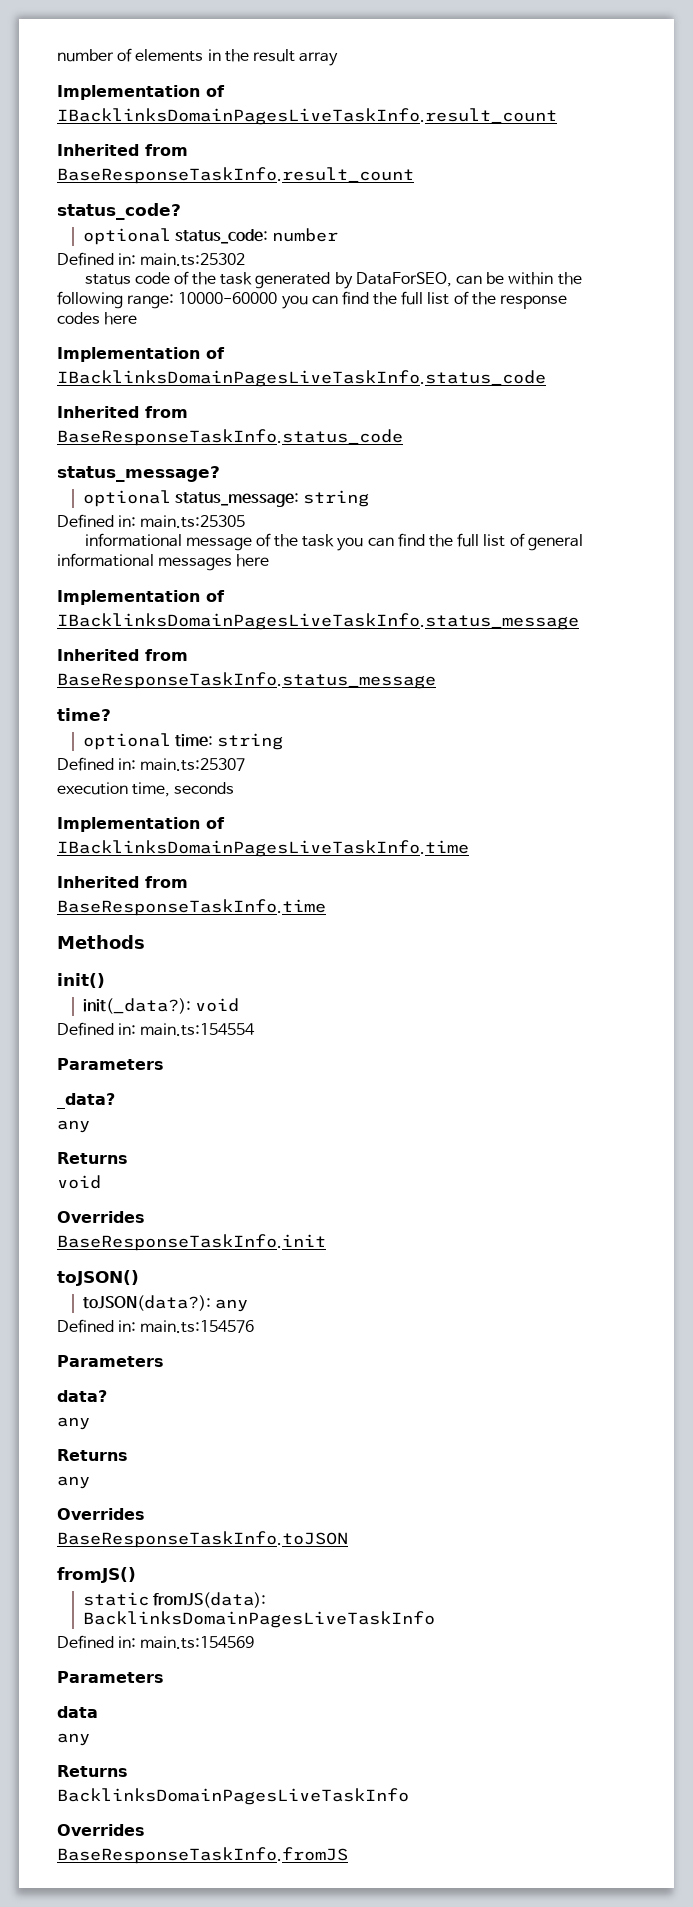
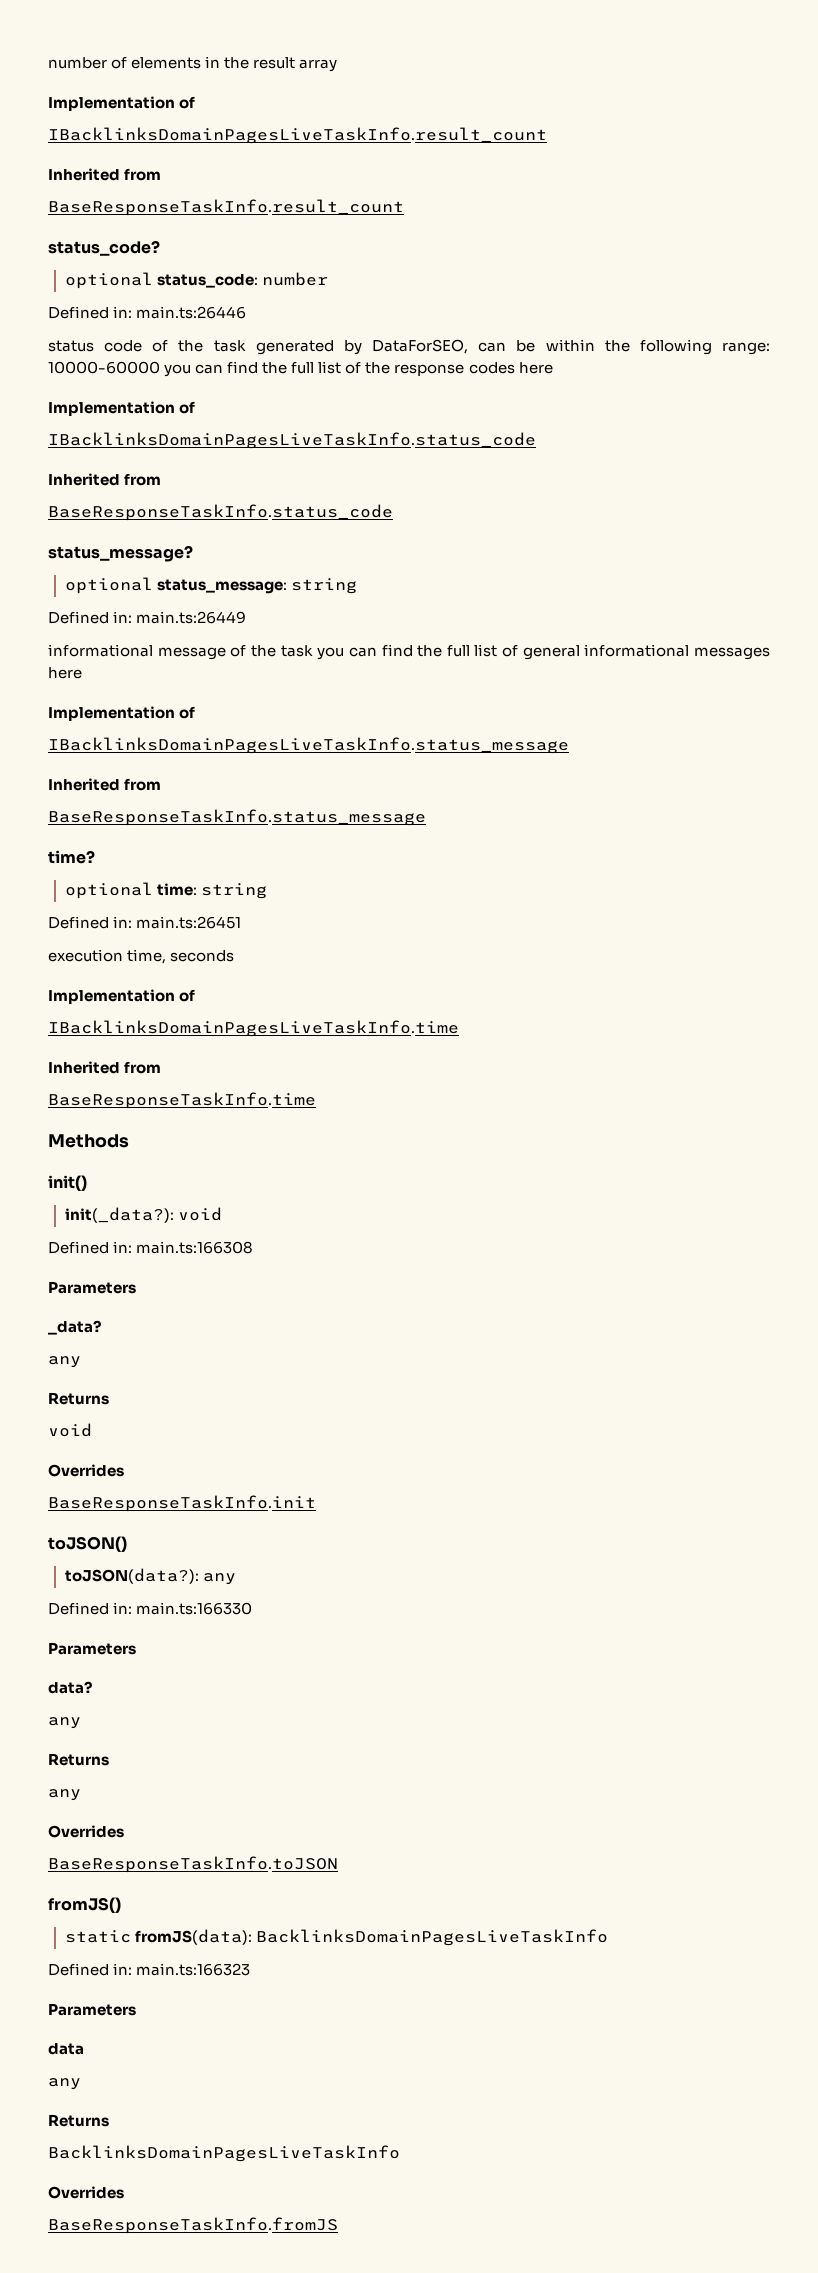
- Defined in: main.ts:25302
+ Defined in: main.ts:26446
- Defined in: main.ts:25305
+ Defined in: main.ts:26449
- Defined in: main.ts:25307
+ Defined in: main.ts:26451
- Defined in: main.ts:154554
+ Defined in: main.ts:166308
- Defined in: main.ts:154576
+ Defined in: main.ts:166330
- Defined in: main.ts:154569
+ Defined in: main.ts:166323

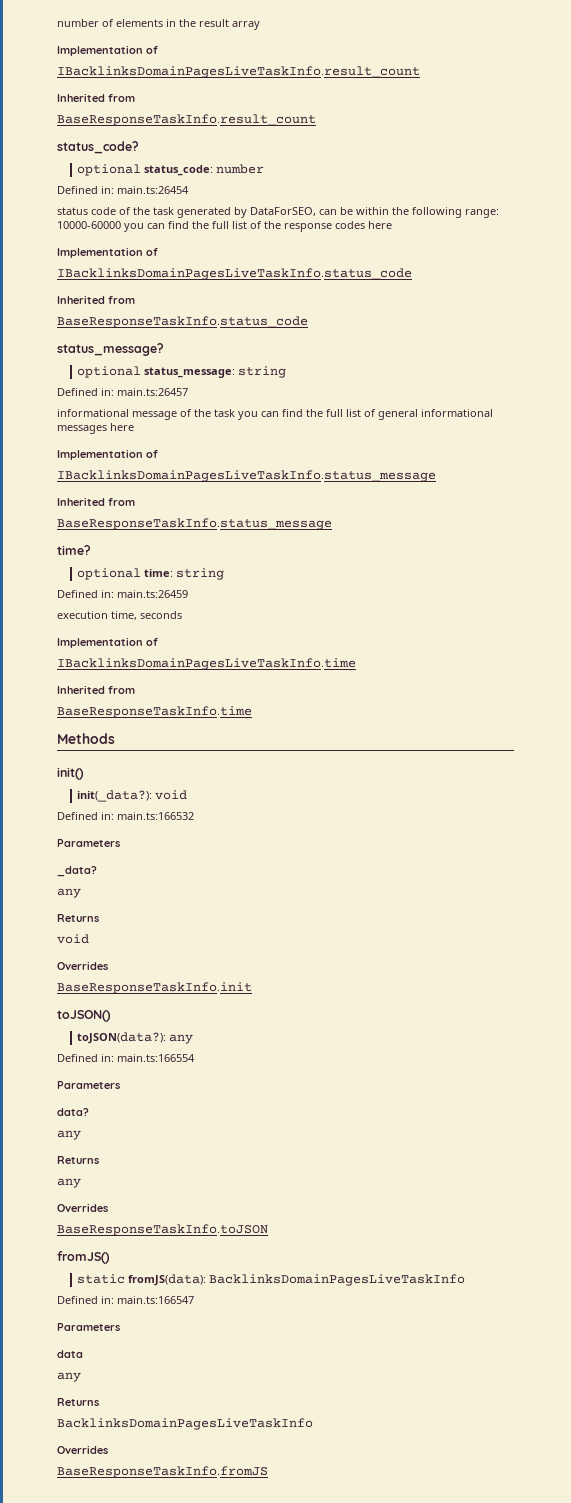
- Defined in: main.ts:26446
+ Defined in: main.ts:26454
- Defined in: main.ts:26449
+ Defined in: main.ts:26457
- Defined in: main.ts:26451
+ Defined in: main.ts:26459
- Defined in: main.ts:166308
+ Defined in: main.ts:166532
- Defined in: main.ts:166330
+ Defined in: main.ts:166554
- Defined in: main.ts:166323
+ Defined in: main.ts:166547

